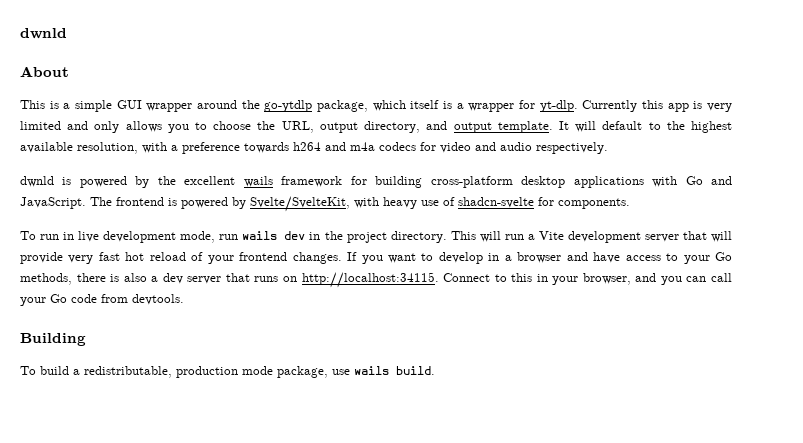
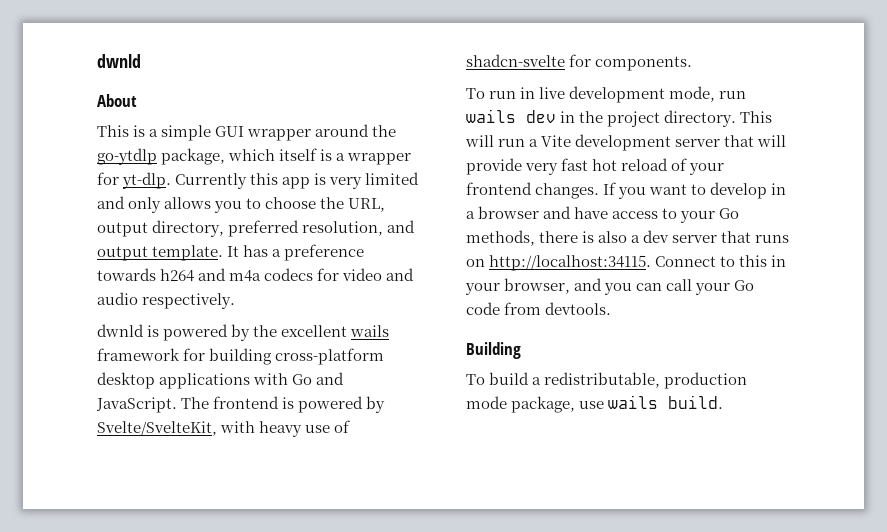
- Currently this app is very limited and only allows you to choose the URL, output directory, and output template.
+ Currently this app is very limited and only allows you to choose the URL, output directory, preferred resolution, and output template.
- It will default to the highest available resolution, with a preference towards h264 and m4a codecs for video and audio respectively.
+ It has a preference towards h264 and m4a codecs for video and audio respectively.

